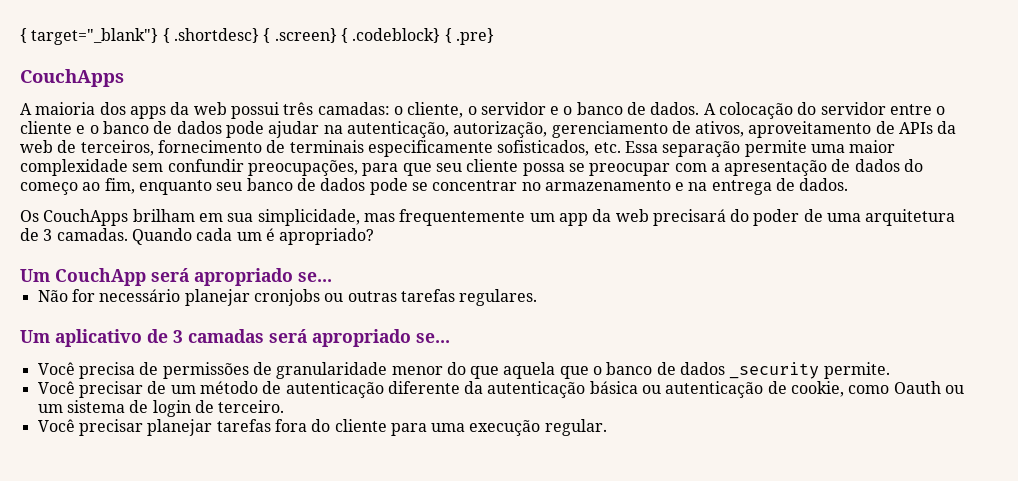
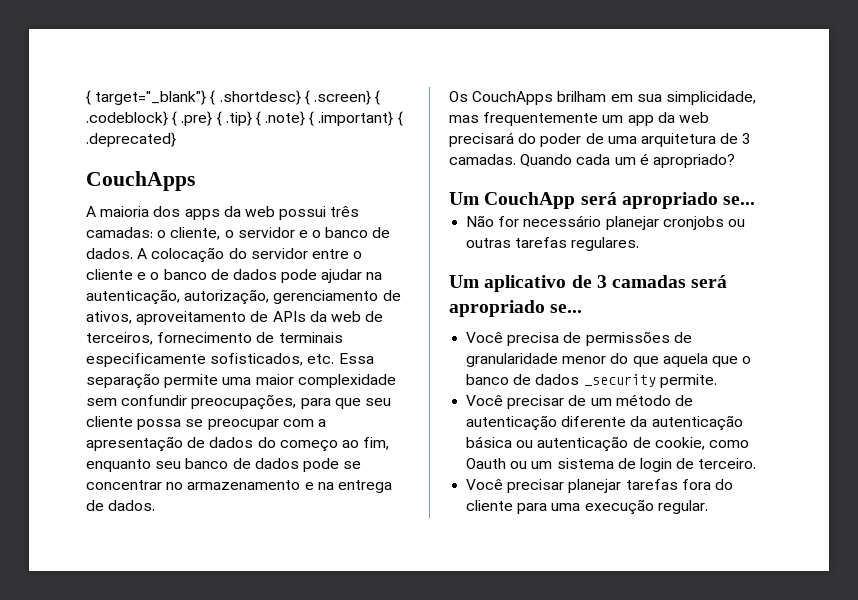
- { target="_blank"} { .shortdesc} { .screen} { .codeblock} { .pre}
+ { target="_blank"} { .shortdesc} { .screen} { .codeblock} { .pre} { .tip} { .note} { .important} { .deprecated}

